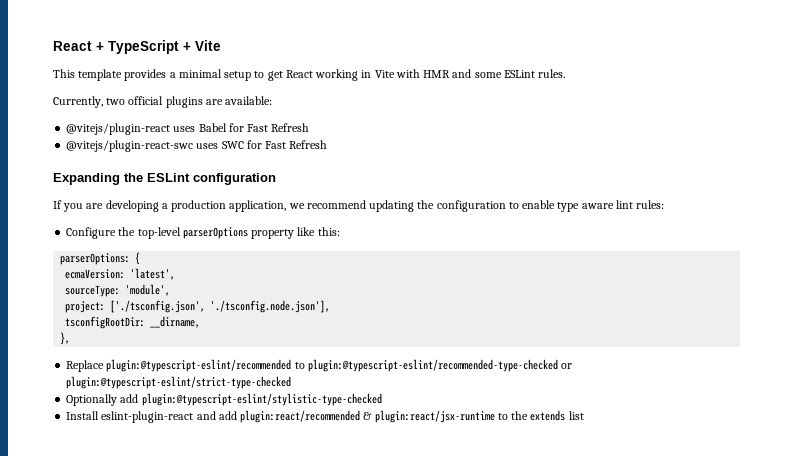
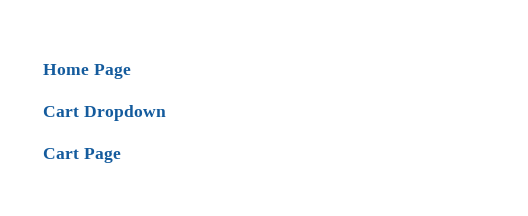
- React + TypeScript + Vite
- This template provides a minimal setup to get React working in Vite with HMR and some ESLint rules.
- Currently, two official plugins are available:
- @vitejs/plugin-react uses Babel for Fast Refresh
- @vitejs/plugin-react-swc uses SWC for Fast Refresh
- Expanding the ESLint configuration
- If you are developing a production application, we recommend updating the configuration to enable type aware lint rules:
- Configure the top-level parserOptions property like this:
- parserOptions: {
- ecmaVersion: 'latest',
- sourceType: 'module',
- project: ['./tsconfig.json', './tsconfig.node.json'],
- tsconfigRootDir: __dirname,
- },
- Replace plugin:@typescript-eslint/recommended to plugin:@typescript-eslint/recommended-type-checked or plugin:@typescript-eslint/strict-type-checked
- Optionally add plugin:@typescript-eslint/stylistic-type-checked
- Install eslint-plugin-react and add plugin:react/recommended & plugin:react/jsx-runtime to the extends list
+ Home Page
+ Cart Dropdown
+ Cart Page

